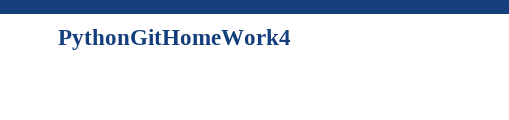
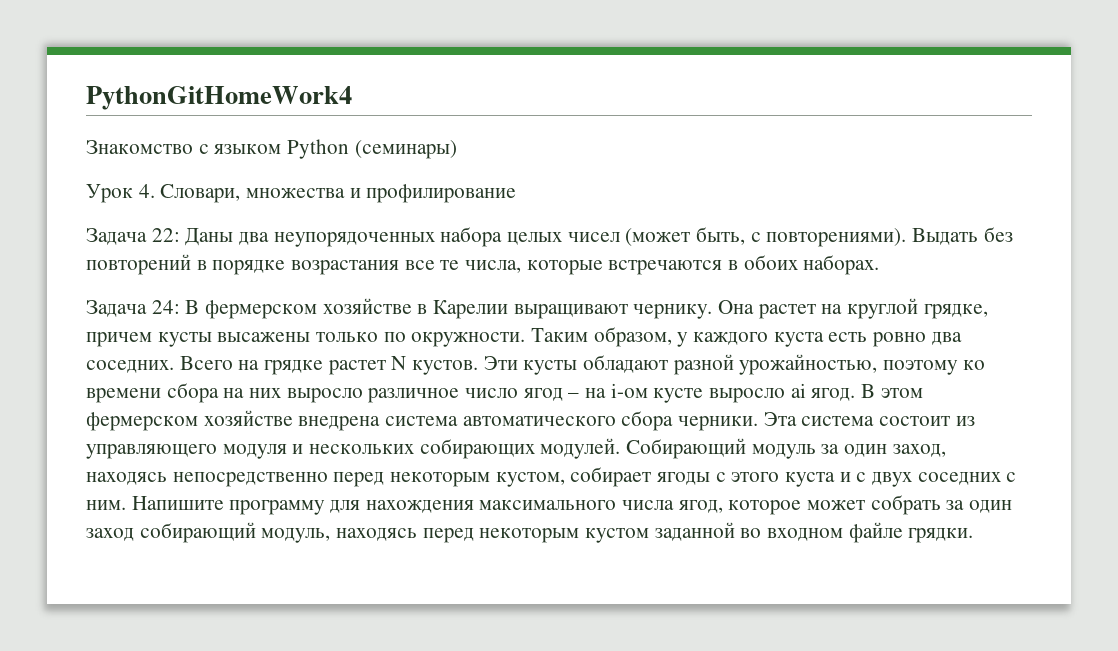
+ Знакомство с языком Python (семинары)
+ Урок 4. Словари, множества и профилирование
+ Задача 22: Даны два неупорядоченных набора целых чисел (может быть, с повторениями). Выдать без повторений в порядке возрастания все те числа, которые встречаются в обоих наборах.
+ Задача 24: В фермерском хозяйстве в Карелии выращивают чернику. Она растет на круглой грядке, причем кусты высажены только по окружности. Таким образом, у каждого куста есть ровно два соседних. Всего на грядке растет N кустов. Эти кусты обладают разной урожайностью, поэтому ко времени сбора на них выросло различное число ягод – на i-ом кусте выросло ai ягод. В этом фермерском хозяйстве внедрена система автоматического сбора черники. Эта система состоит из управляющего модуля и нескольких собирающих модулей. Собирающий модуль за один заход, находясь непосредственно перед некоторым кустом, собирает ягоды с этого куста и с двух соседних с ним. Напишите программу для нахождения максимального числа ягод, которое может собрать за один заход собирающий модуль, находясь перед некоторым кустом заданной во входном файле грядки.

